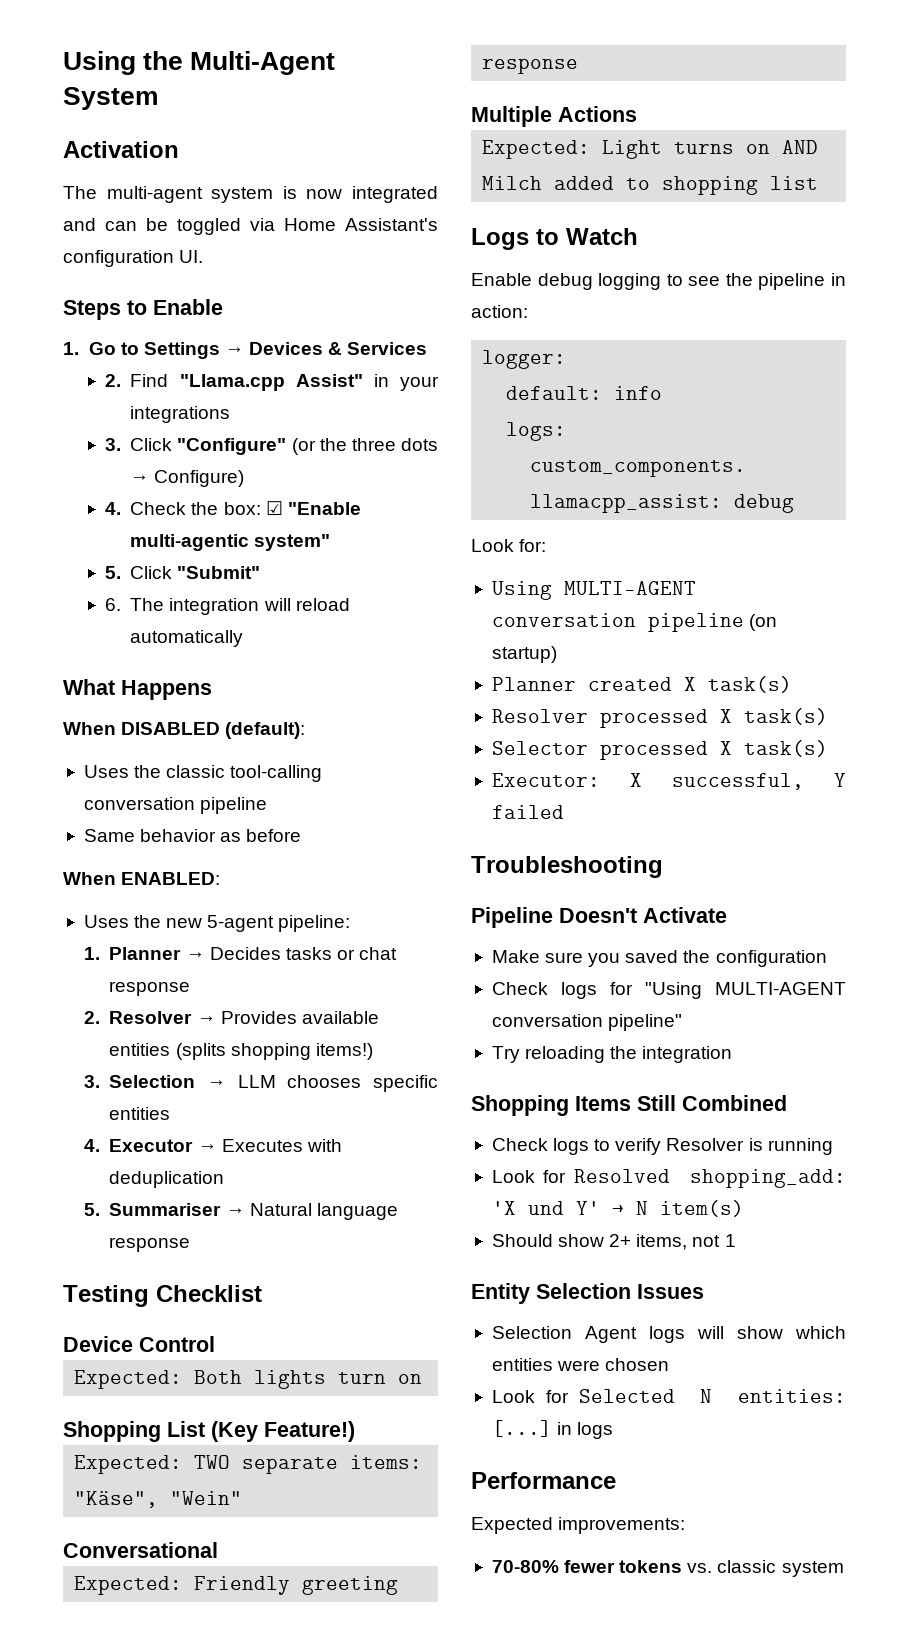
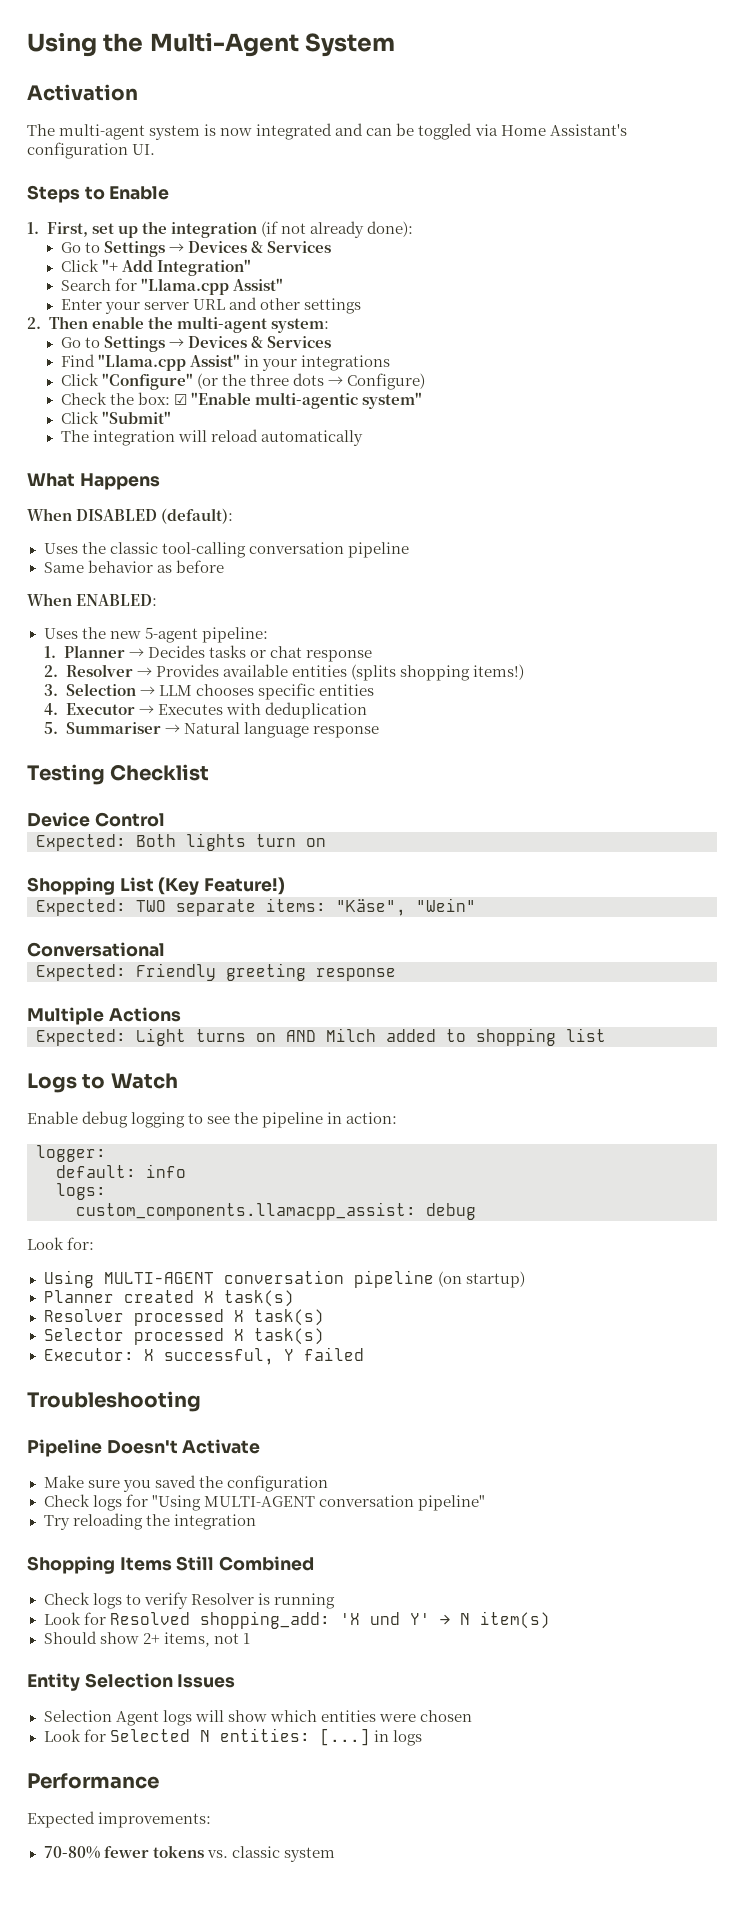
- 1. Go to Settings → Devices & Services
- 2. Find "Llama.cpp Assist" in your integrations
+ 1. First, set up the integration (if not already done):
+ Go to Settings → Devices & Services
+ Click "+ Add Integration"
+ Search for "Llama.cpp Assist"
+ Enter your server URL and other settings
+ 2. Then enable the multi-agent system:
+ Go to Settings → Devices & Services
+ Find "Llama.cpp Assist" in your integrations
- 3. Click "Configure" (or the three dots → Configure)
+ Click "Configure" (or the three dots → Configure)
- 4. Check the box: ☑ "Enable multi-agentic system"
+ Check the box: ☑ "Enable multi-agentic system"
- 5. Click "Submit"
+ Click "Submit"
- 6. The integration will reload automatically
+ The integration will reload automatically

